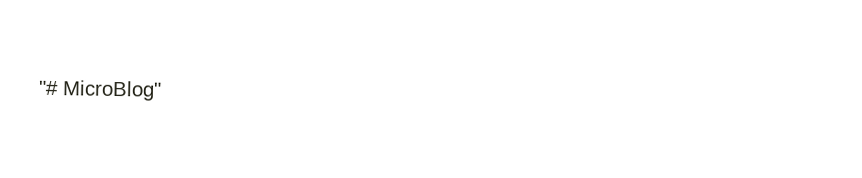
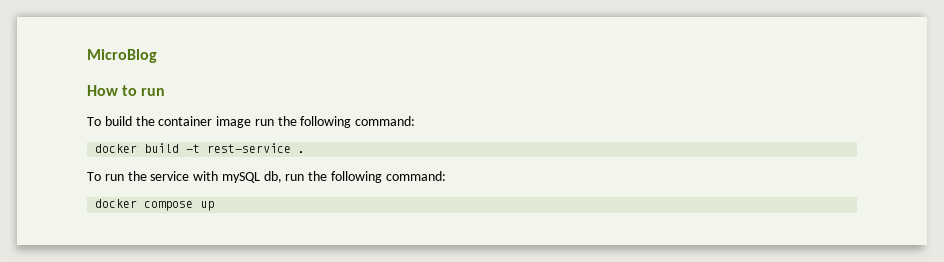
- "# MicroBlog"
+ MicroBlog
+ How to run
+ To build the container image run the following command:
+ docker build -t rest-service .
+ To run the service with mySQL db, run the following command:
+ docker compose up

